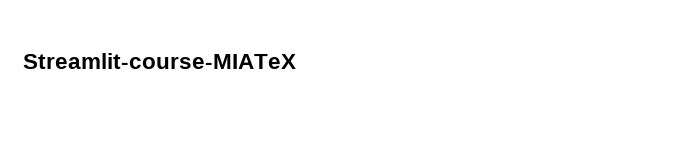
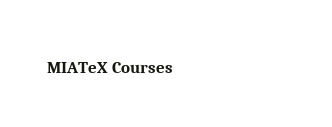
- Streamlit-course-MIATeX
+ MIATeX Courses

